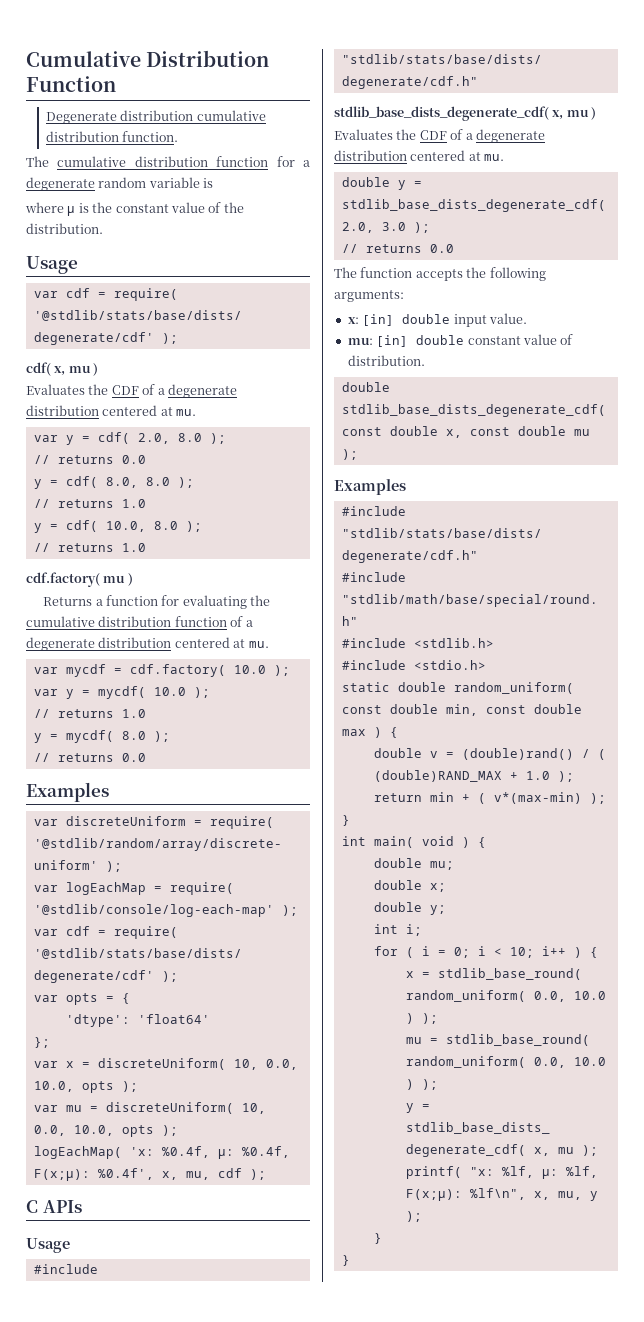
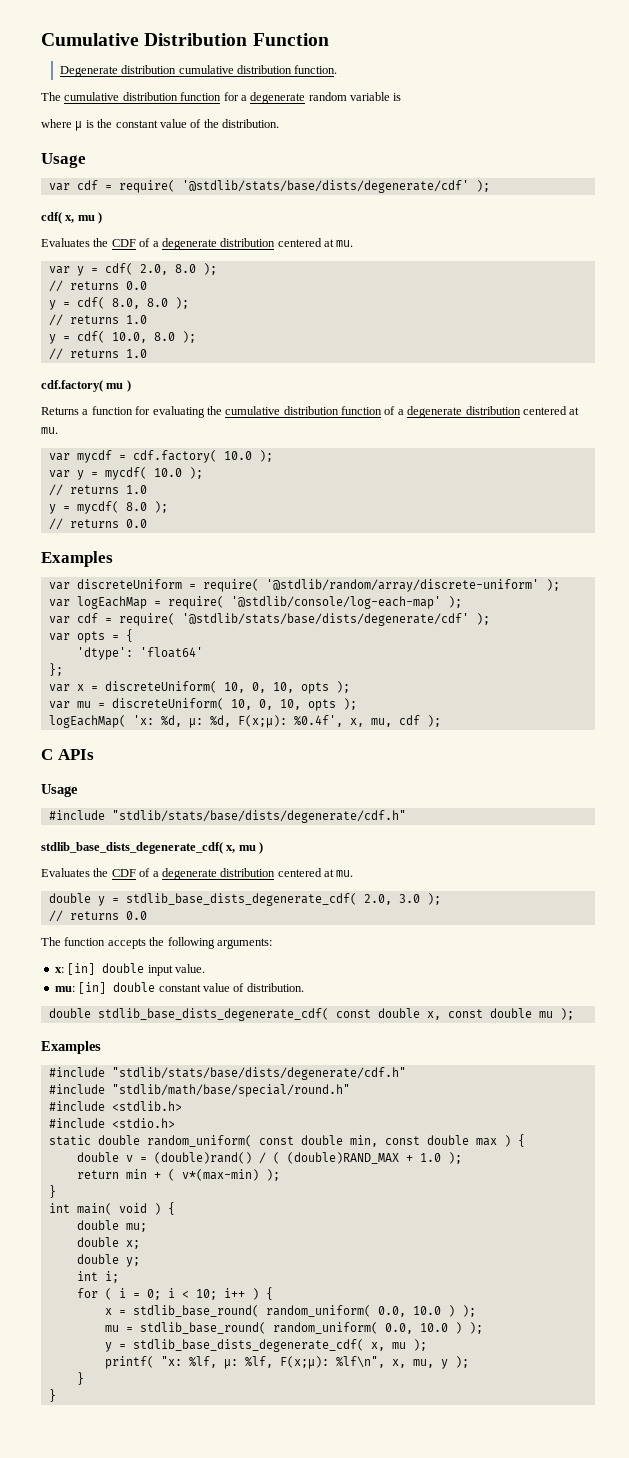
- var x = discreteUniform( 10, 0.0, 10.0, opts );
+ var x = discreteUniform( 10, 0, 10, opts );
- var mu = discreteUniform( 10, 0.0, 10.0, opts );
+ var mu = discreteUniform( 10, 0, 10, opts );
- logEachMap( 'x: %0.4f, µ: %0.4f, F(x;µ): %0.4f', x, mu, cdf );
+ logEachMap( 'x: %d, µ: %d, F(x;µ): %0.4f', x, mu, cdf );

